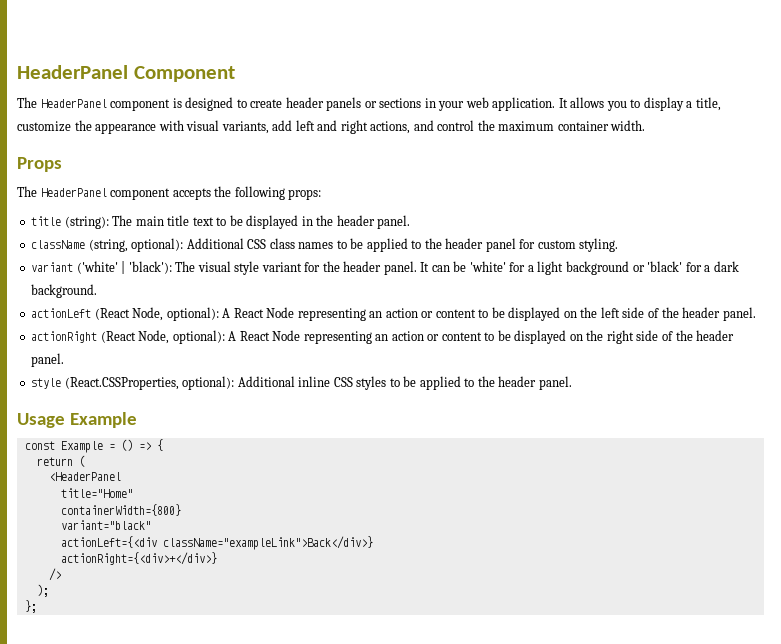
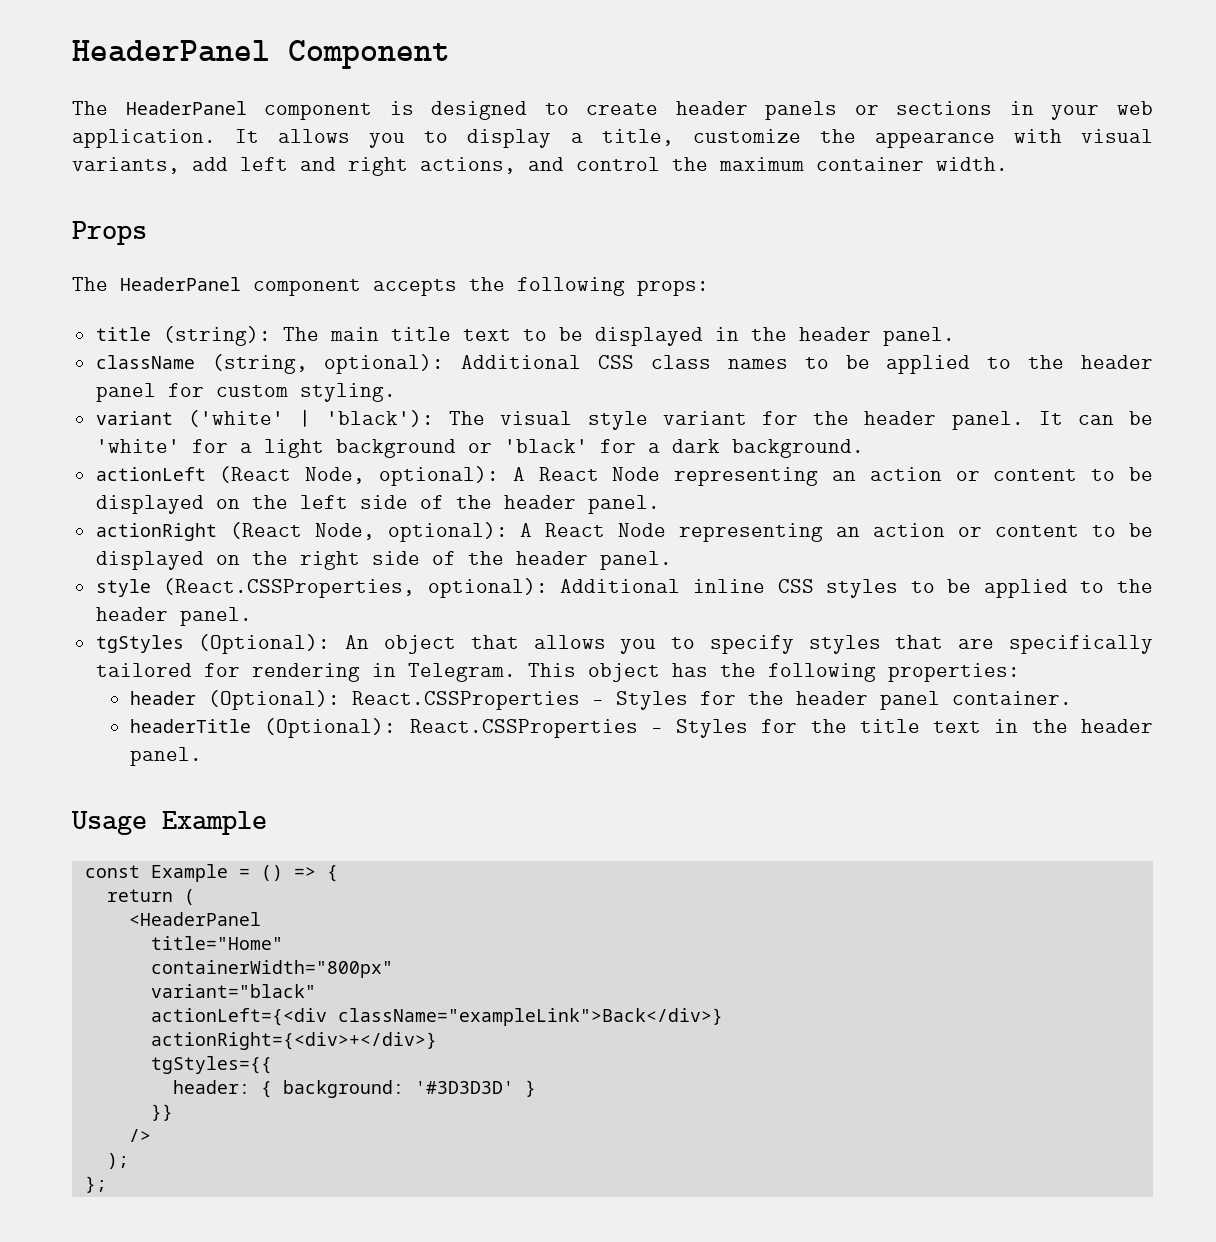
+ tgStyles (Optional): An object that allows you to specify styles that are specifically tailored for rendering in Telegram. This object has the following properties:
+ header (Optional): React.CSSProperties - Styles for the header panel container.
+ headerTitle (Optional): React.CSSProperties - Styles for the title text in the header panel.
- containerWidth={800}
+ containerWidth="800px"
+ tgStyles={{
+ header: { background: '#3D3D3D' }
+ }}

